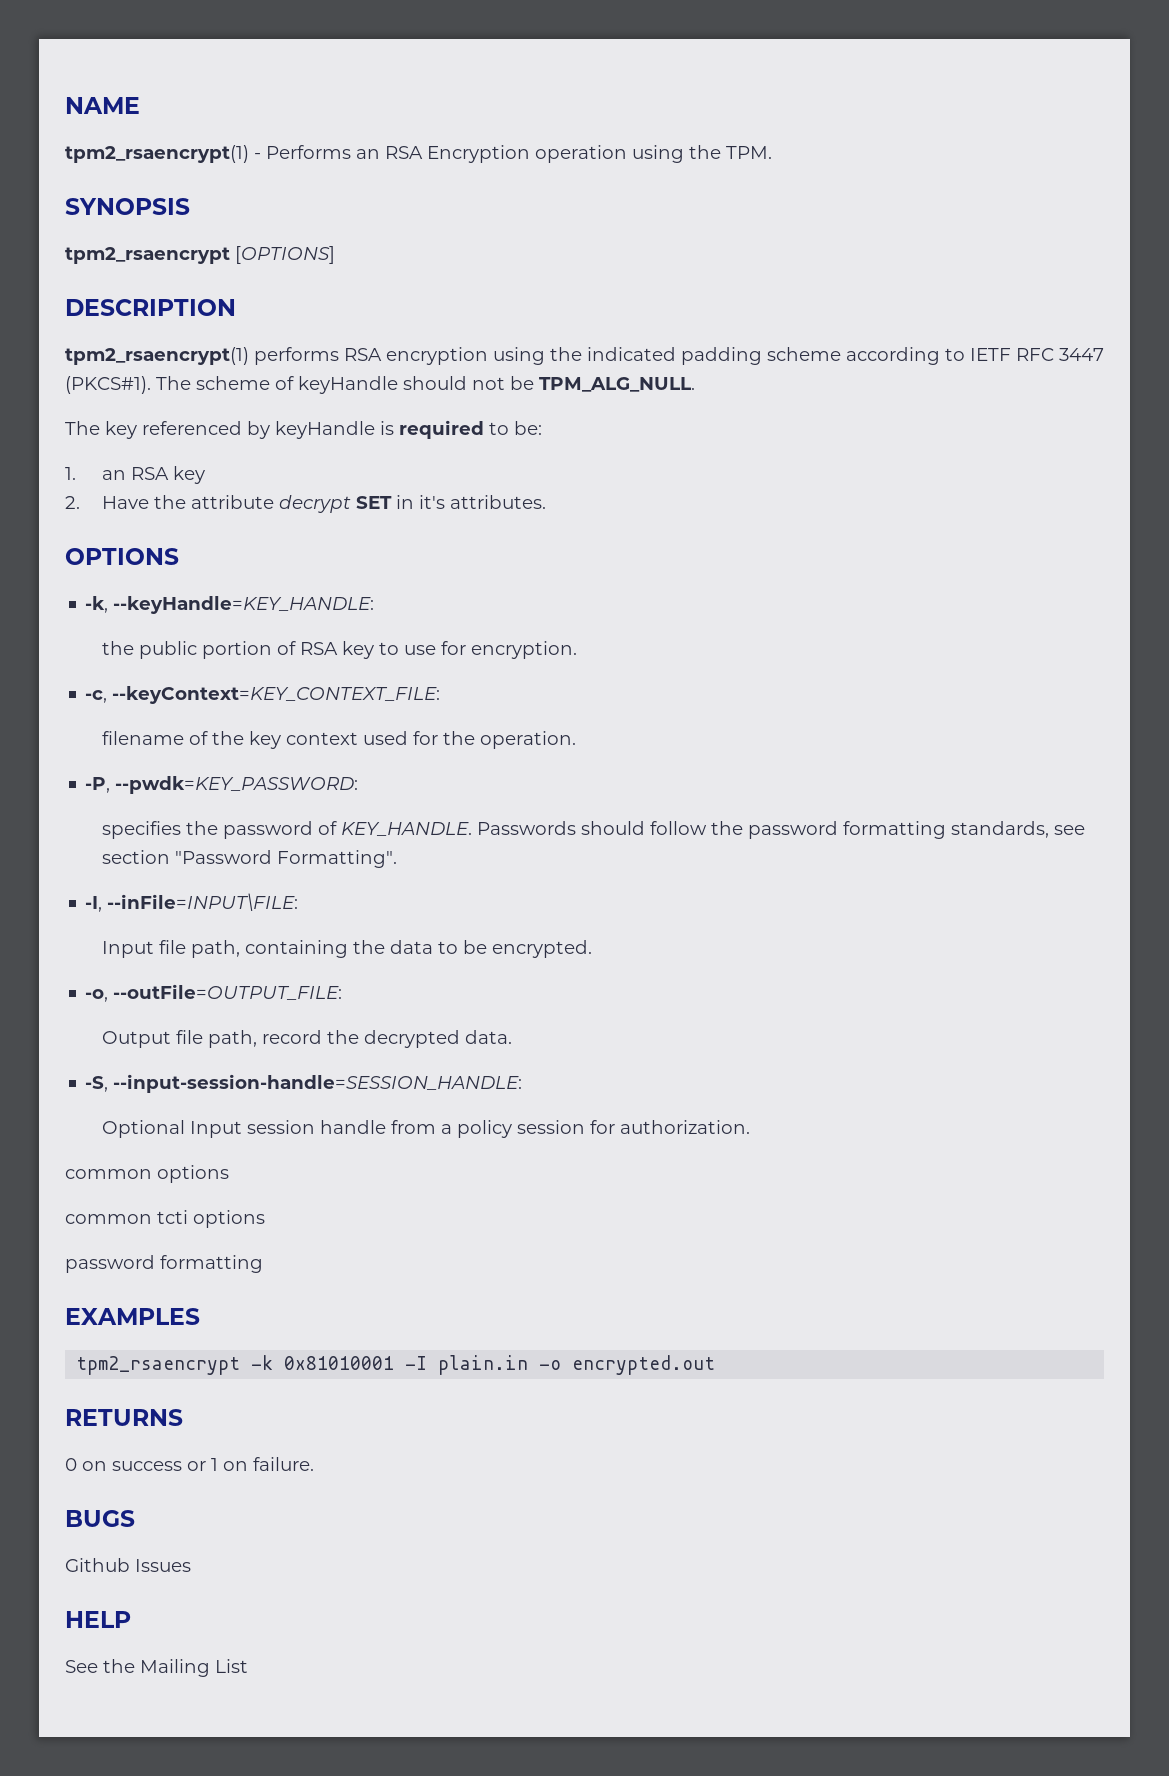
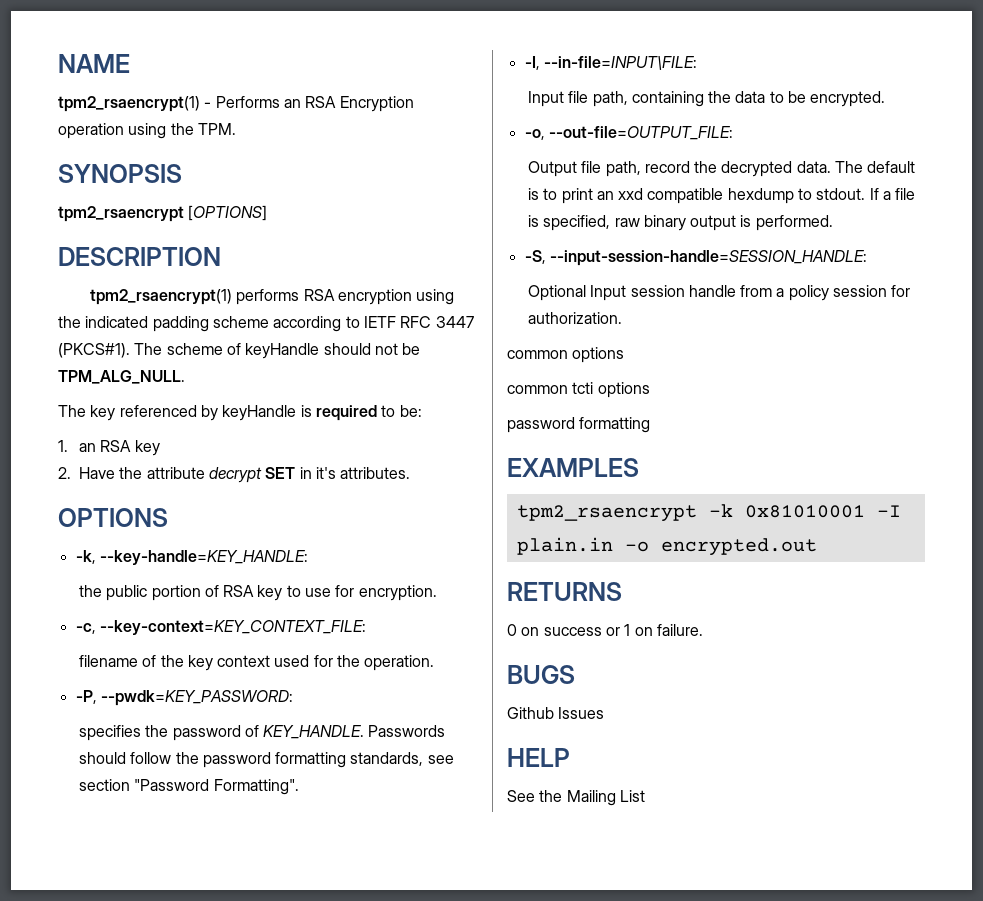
- -k, --keyHandle=KEY_HANDLE:
+ -k, --key-handle=KEY_HANDLE:
- -c, --keyContext=KEY_CONTEXT_FILE:
+ -c, --key-context=KEY_CONTEXT_FILE:
- -I, --inFile=INPUT\FILE:
+ -I, --in-file=INPUT\FILE:
- -o, --outFile=OUTPUT_FILE:
+ -o, --out-file=OUTPUT_FILE:
+ The default is to print an xxd compatible hexdump to stdout. If a file is specified, raw binary output is performed.

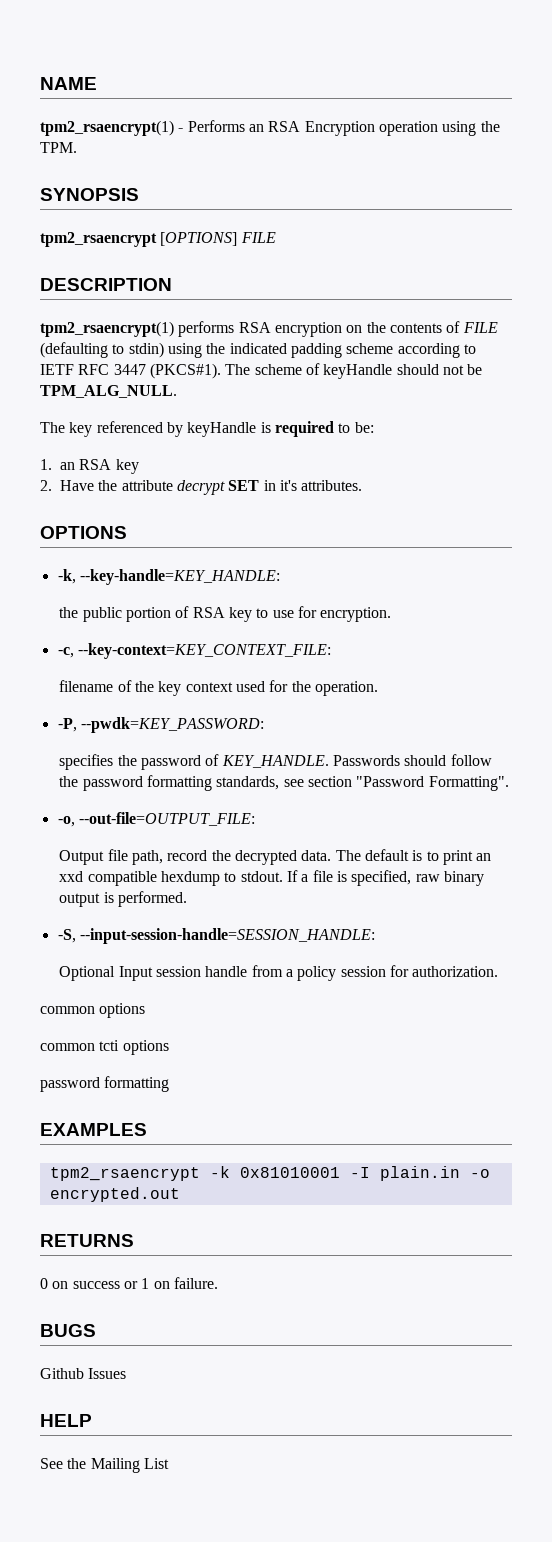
- tpm2_rsaencrypt [OPTIONS]
+ tpm2_rsaencrypt [OPTIONS] FILE
- tpm2_rsaencrypt(1) performs RSA encryption using the indicated padding scheme according to IETF RFC 3447 (PKCS#1).
+ tpm2_rsaencrypt(1) performs RSA encryption on the contents of FILE (defaulting to stdin) using the indicated padding scheme according to IETF RFC 3447 (PKCS#1).
- -I, --in-file=INPUT\FILE:
- Input file path, containing the data to be encrypted.

